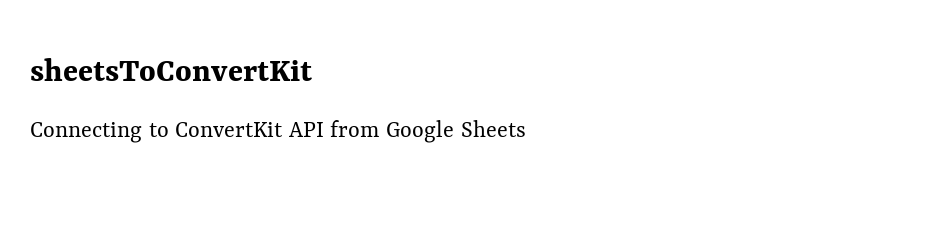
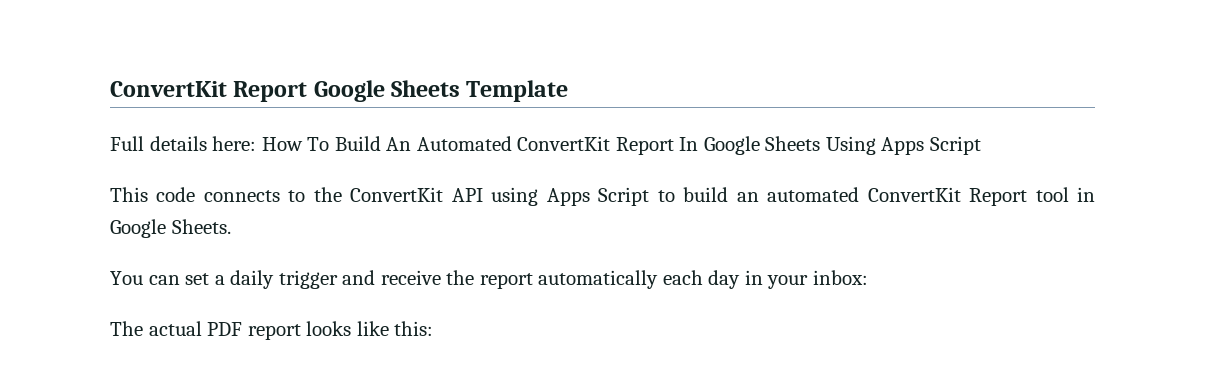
- sheetsToConvertKit
- Connecting to ConvertKit API from Google Sheets
+ ConvertKit Report Google Sheets Template
+ Full details here: How To Build An Automated ConvertKit Report In Google Sheets Using Apps Script
+ This code connects to the ConvertKit API using Apps Script to build an automated ConvertKit Report tool in Google Sheets.
+ You can set a daily trigger and receive the report automatically each day in your inbox:
+ The actual PDF report looks like this:

